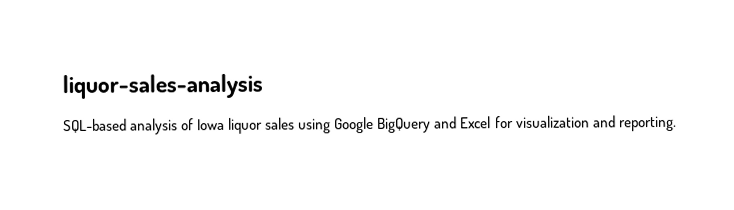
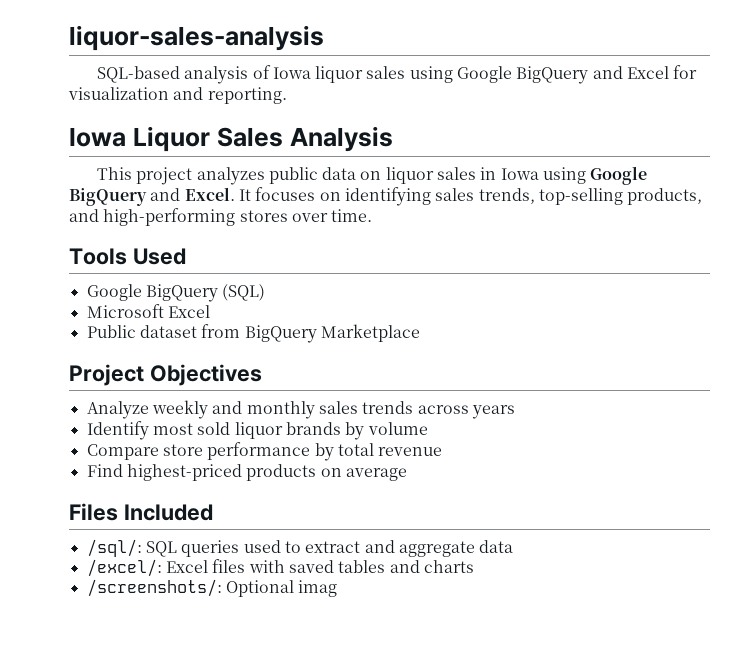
+ Iowa Liquor Sales Analysis
+ This project analyzes public data on liquor sales in Iowa using Google BigQuery and Excel. It focuses on identifying sales trends, top-selling products, and high-performing stores over time.
+ Tools Used
+ Google BigQuery (SQL)
+ Microsoft Excel
+ Public dataset from BigQuery Marketplace
+ Project Objectives
+ Analyze weekly and monthly sales trends across years
+ Identify most sold liquor brands by volume
+ Compare store performance by total revenue
+ Find highest-priced products on average
+ Files Included
+ /sql/: SQL queries used to extract and aggregate data
+ /excel/: Excel files with saved tables and charts
+ /screenshots/: Optional imag

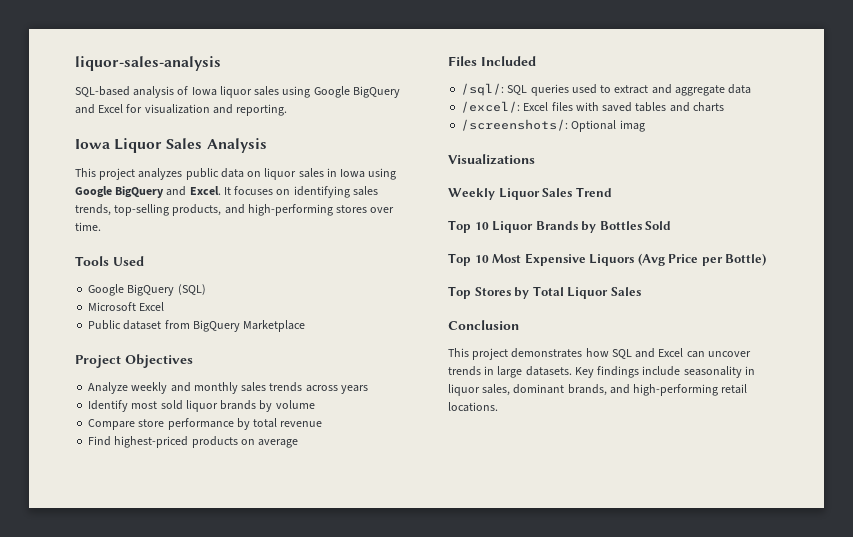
+ Visualizations
+ Weekly Liquor Sales Trend
+ Top 10 Liquor Brands by Bottles Sold
+ Top 10 Most Expensive Liquors (Avg Price per Bottle)
+ Top Stores by Total Liquor Sales
+ Conclusion
+ This project demonstrates how SQL and Excel can uncover trends in large datasets. Key findings include seasonality in liquor sales, dominant brands, and high-performing retail locations.

